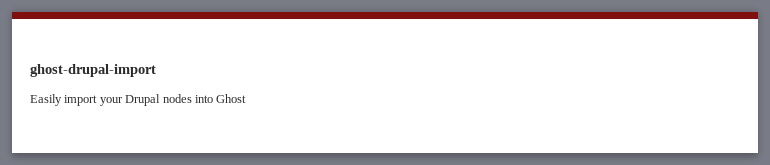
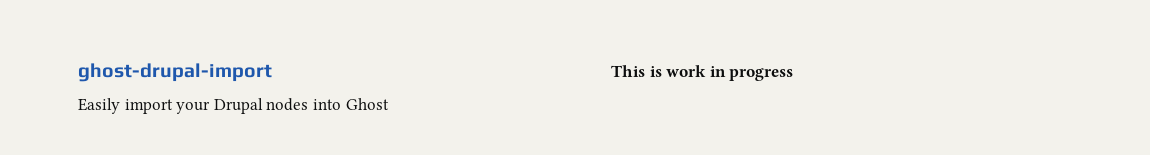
+ This is work in progress

